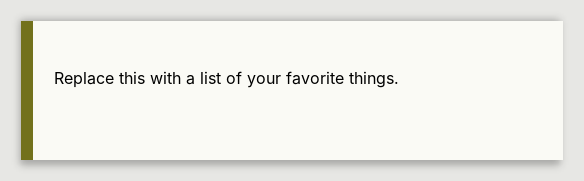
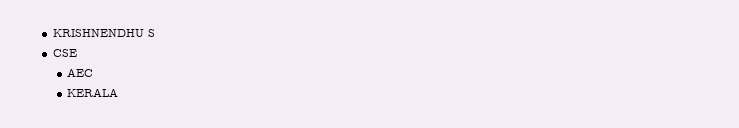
- Replace this with a list of your favorite things.
+ KRISHNENDHU S
+ CSE
+ AEC
+ KERALA

